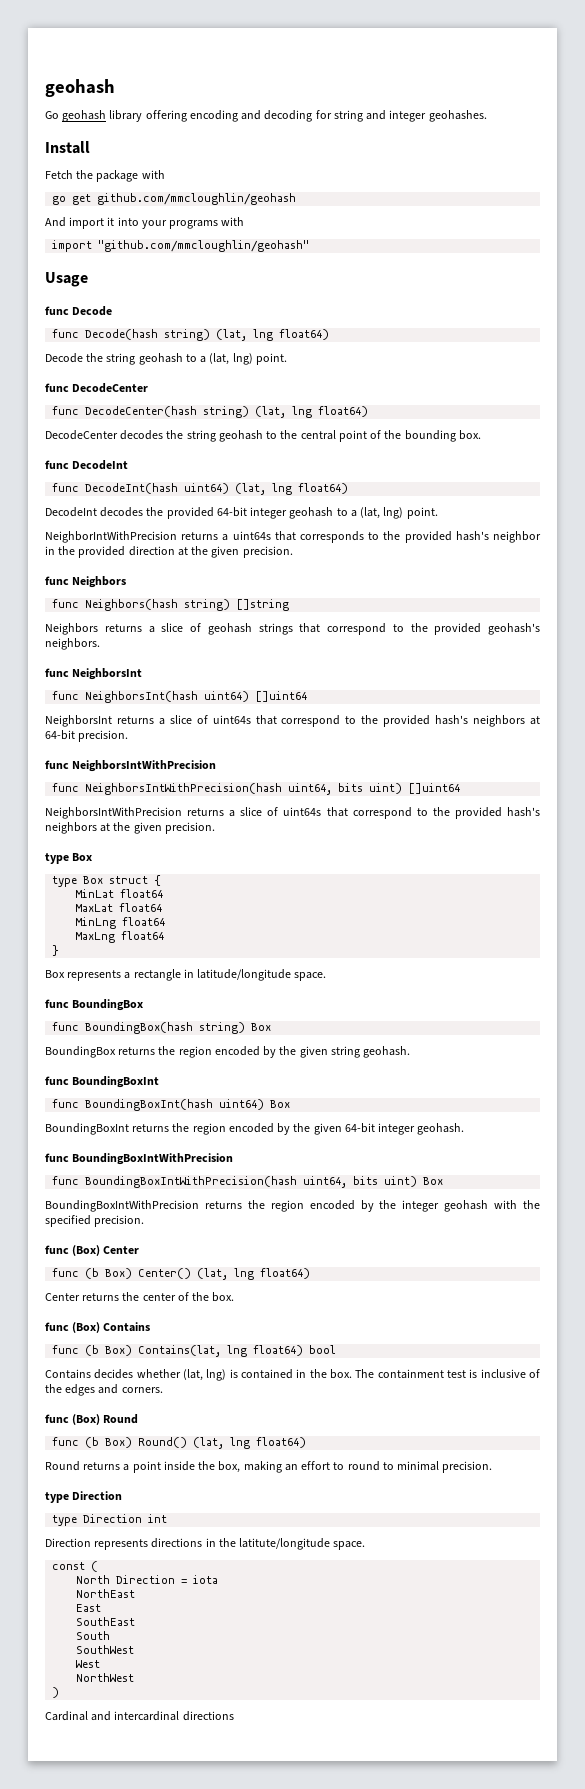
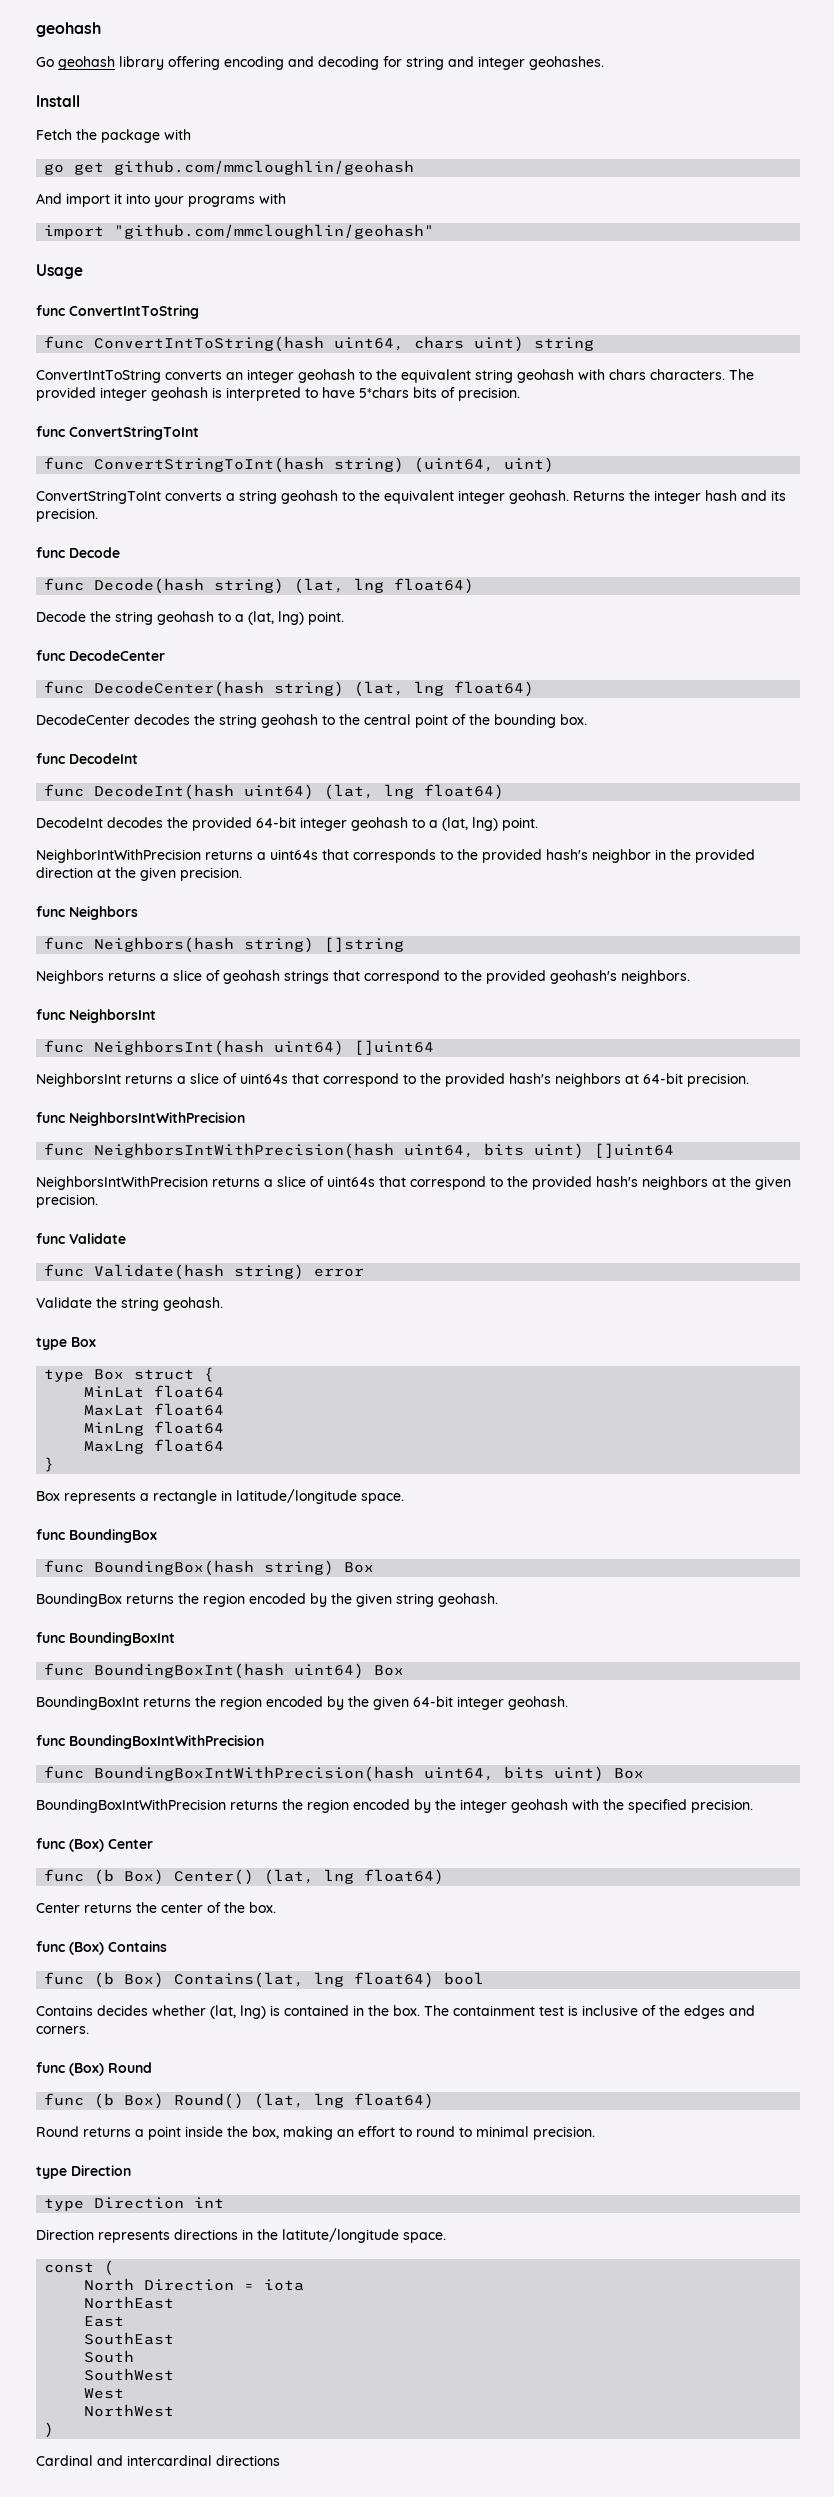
+ func ConvertIntToString
+ func ConvertIntToString(hash uint64, chars uint) string
+ ConvertIntToString converts an integer geohash to the equivalent string geohash with chars characters. The provided integer geohash is interpreted to have 5*chars bits of precision.
+ func ConvertStringToInt
+ func ConvertStringToInt(hash string) (uint64, uint)
+ ConvertStringToInt converts a string geohash to the equivalent integer geohash. Returns the integer hash and its precision.
+ func Validate
+ func Validate(hash string) error
+ Validate the string geohash.

